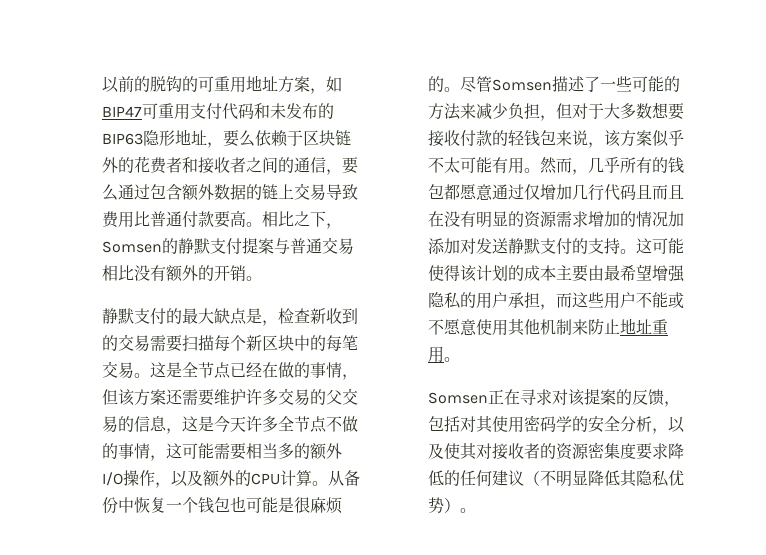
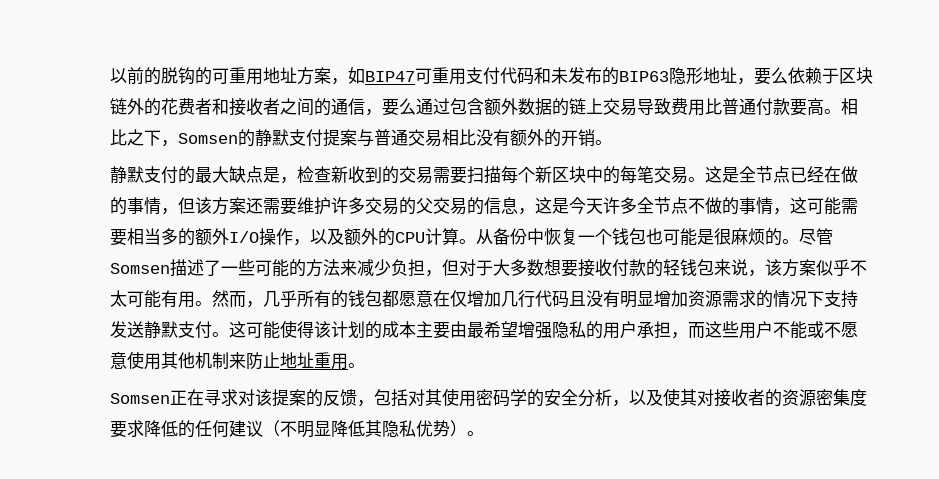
- 然而，几乎所有的钱包都愿意通过仅增加几行代码且而且在没有明显的资源需求增加的情况加添加对发送静默支付的支持。
+ 然而，几乎所有的钱包都愿意在仅增加几行代码且没有明显增加资源需求的情况下支持发送静默支付。

